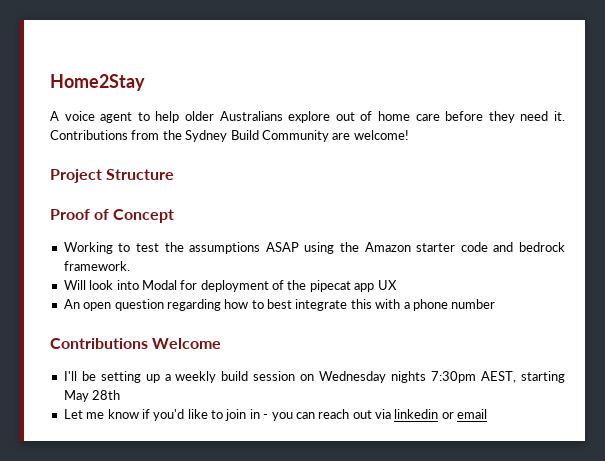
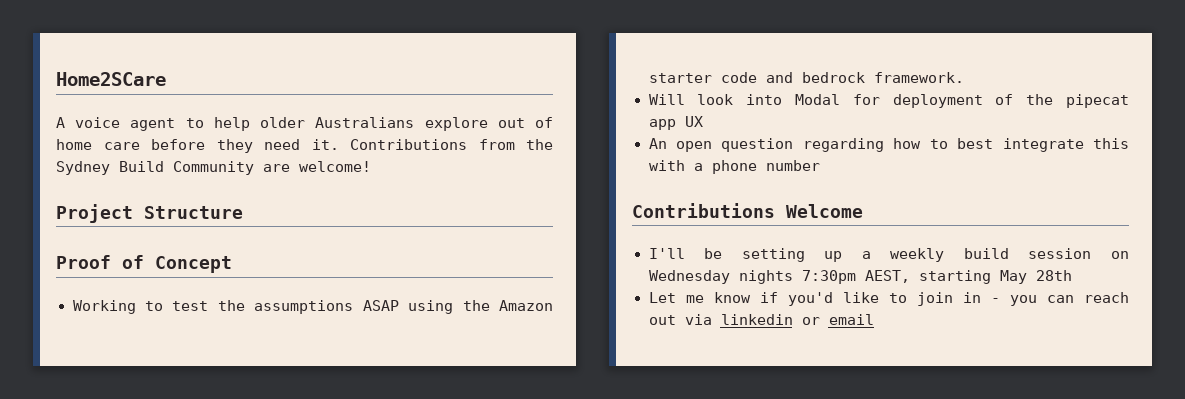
- Home2Stay
+ Home2SCare

